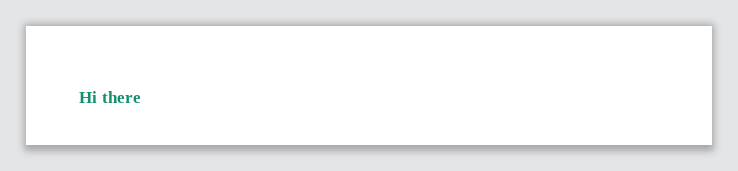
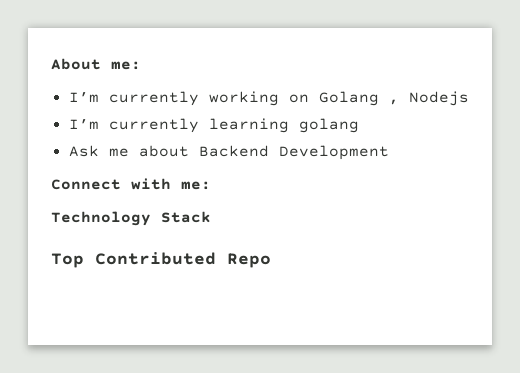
- Hi there
+ About me:
+ I’m currently working on Golang , Nodejs
+ I’m currently learning golang
+ Ask me about Backend Development
+ Connect with me:
+ Technology Stack
+ Top Contributed Repo

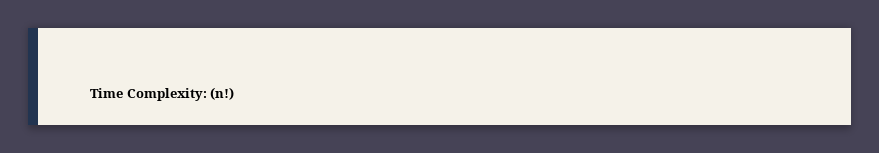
- About me:
- I’m currently working on Golang , Nodejs
- I’m currently learning golang
- Ask me about Backend Development
- Connect with me:
- Technology Stack
- Top Contributed Repo
+ Time Complexity: (n!)

